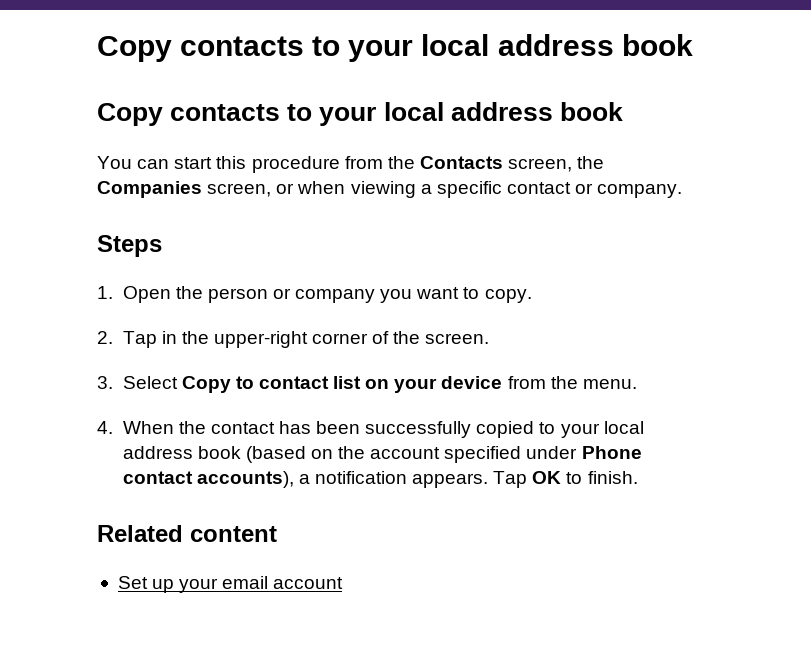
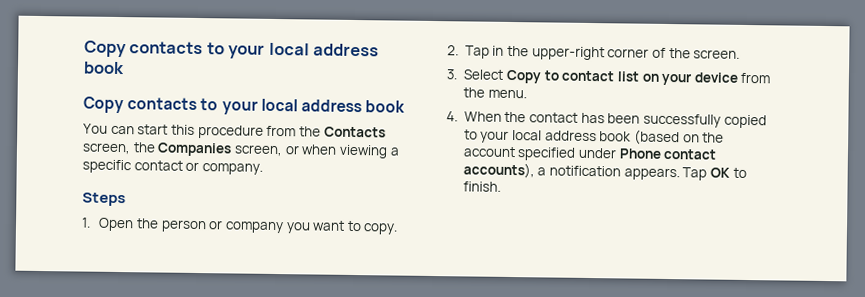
- Related content
- Set up your email account

